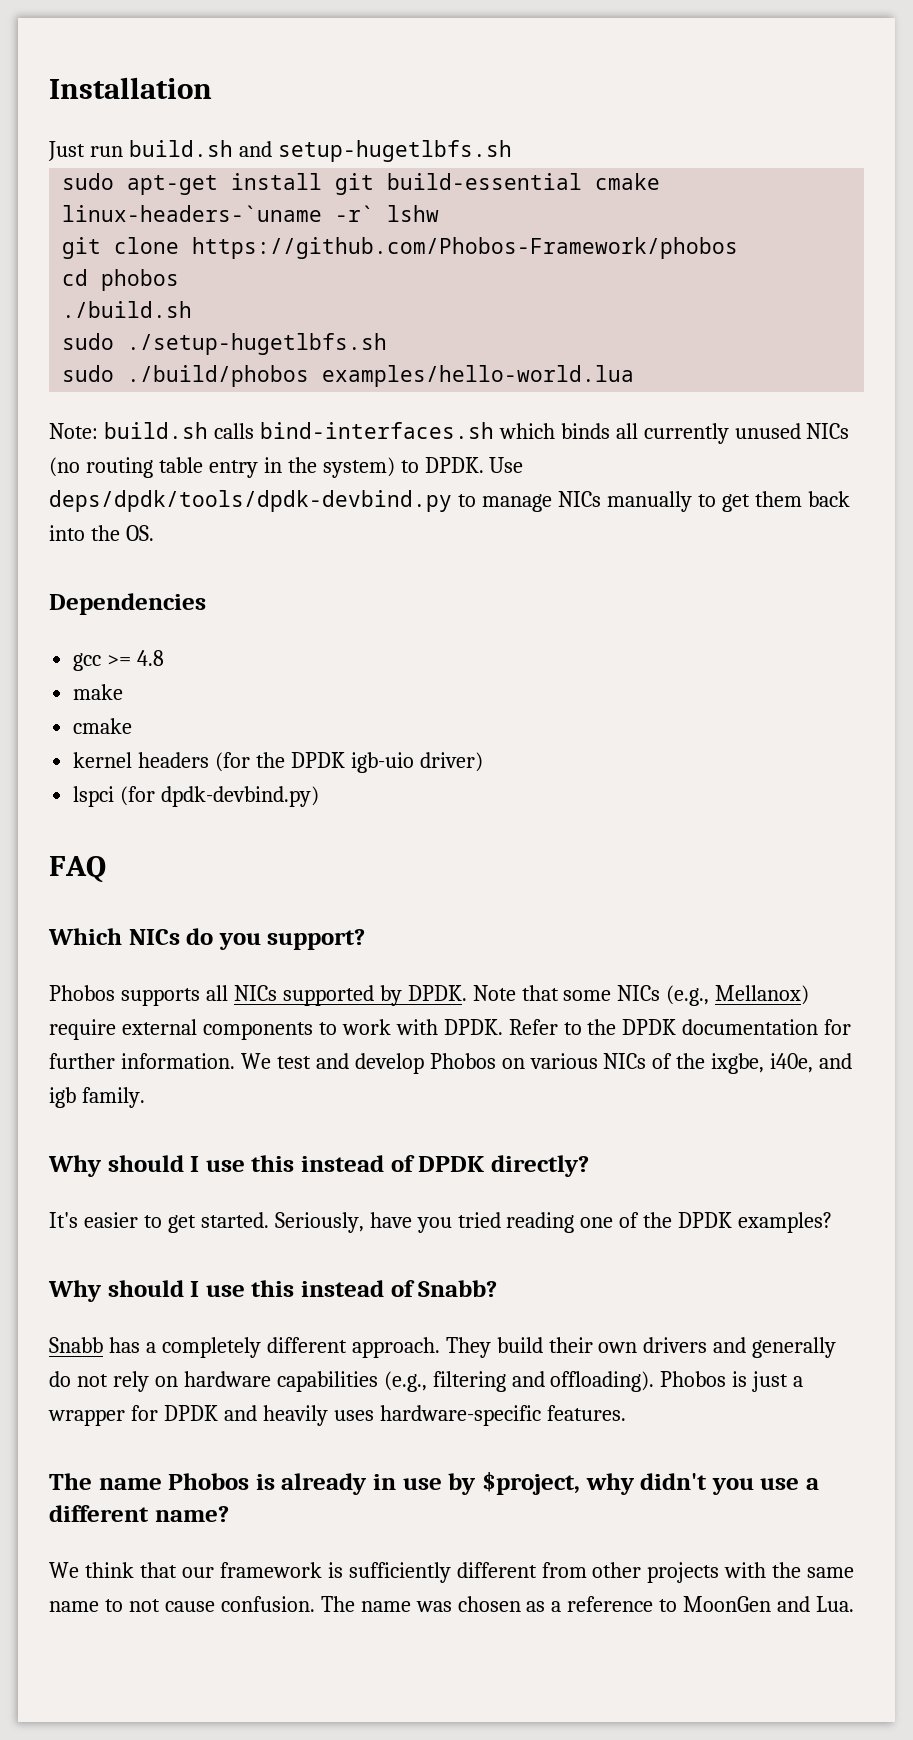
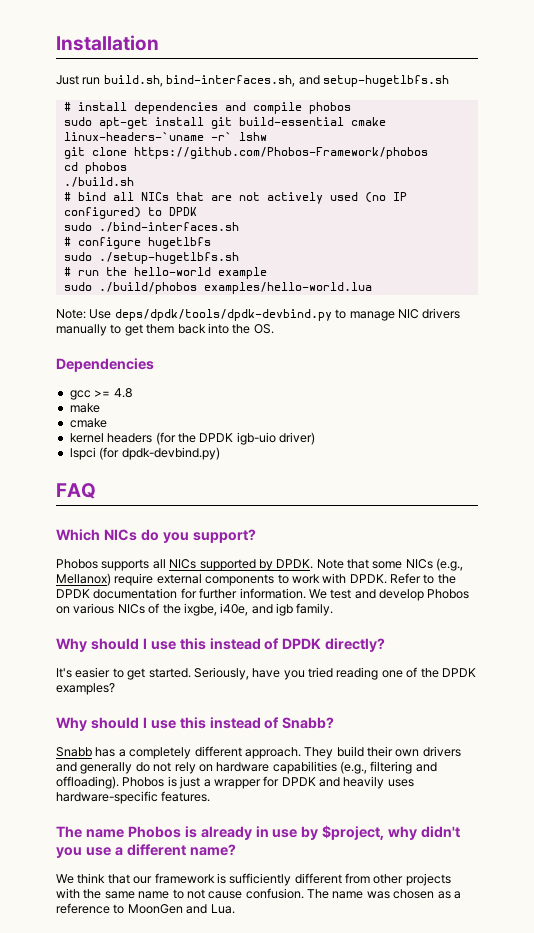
- Just run build.sh and setup-hugetlbfs.sh
+ Just run build.sh, bind-interfaces.sh, and setup-hugetlbfs.sh
+ # install dependencies and compile phobos
+ # bind all NICs that are not actively used (no IP configured) to DPDK
+ sudo ./bind-interfaces.sh
+ # configure hugetlbfs
  sudo ./setup-hugetlbfs.sh
+ # run the hello-world example
  sudo ./build/phobos examples/hello-world.lua
- Note: build.sh calls bind-interfaces.sh which binds all currently unused NICs (no routing table entry in the system) to DPDK. Use deps/dpdk/tools/dpdk-devbind.py to manage NICs manually to get them back into the OS.
+ Note: Use deps/dpdk/tools/dpdk-devbind.py to manage NIC drivers manually to get them back into the OS.

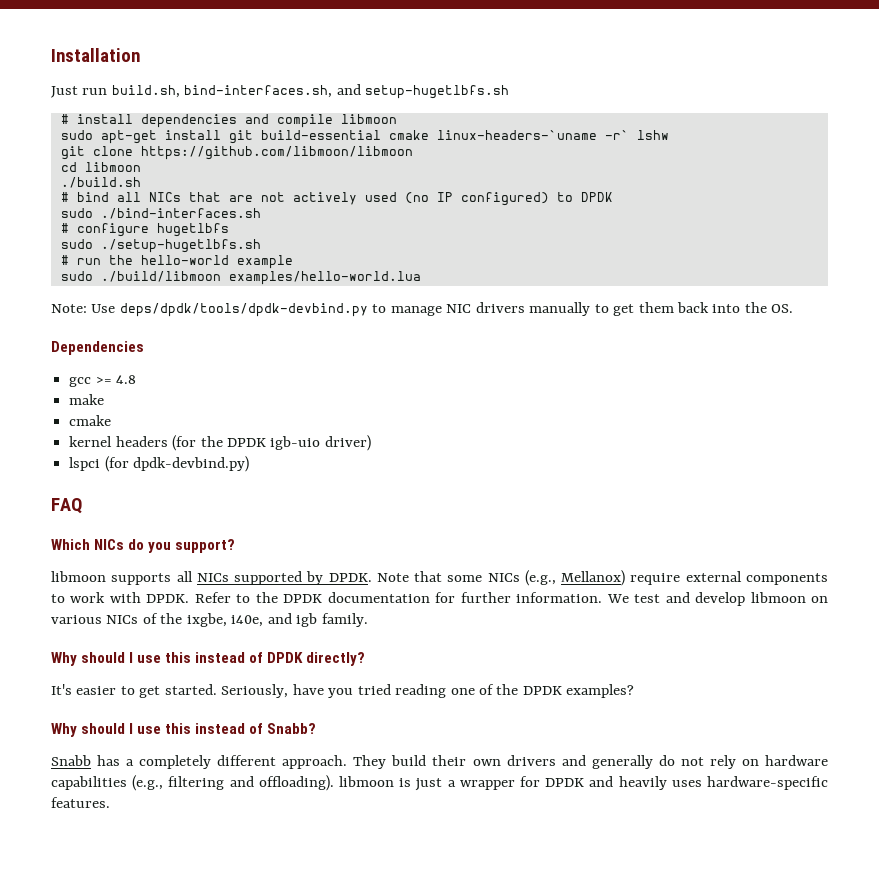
- # install dependencies and compile phobos
+ # install dependencies and compile libmoon
- git clone https://github.com/Phobos-Framework/phobos
+ git clone https://github.com/libmoon/libmoon
- cd phobos
+ cd libmoon
- sudo ./build/phobos examples/hello-world.lua
+ sudo ./build/libmoon examples/hello-world.lua
- Phobos supports all NICs supported by DPDK.
+ libmoon supports all NICs supported by DPDK.
- We test and develop Phobos on various NICs of the ixgbe, i40e, and igb family.
+ We test and develop libmoon on various NICs of the ixgbe, i40e, and igb family.
- They build their own drivers and generally do not rely on hardware capabilities (e.g., filtering and offloading). Phobos is just a wrapper for DPDK and heavily uses hardware-specific features.
+ They build their own drivers and generally do not rely on hardware capabilities (e.g., filtering and offloading). libmoon is just a wrapper for DPDK and heavily uses hardware-specific features.
- The name Phobos is already in use by $project, why didn't you use a different name?
- We think that our framework is sufficiently different from other projects with the same name to not cause confusion. The name was chosen as a reference to MoonGen and Lua.

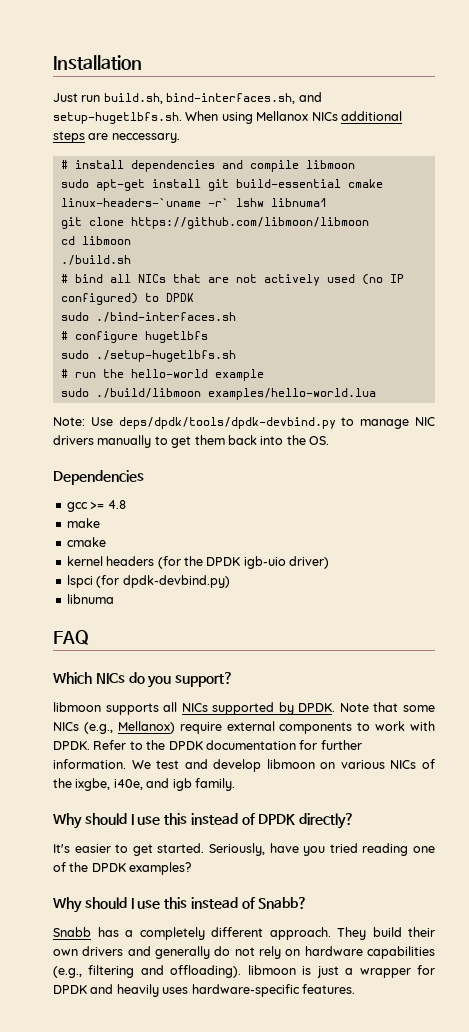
- Just run build.sh, bind-interfaces.sh, and setup-hugetlbfs.sh
+ Just run build.sh, bind-interfaces.sh, and setup-hugetlbfs.sh. When using Mellanox NICs additional steps are neccessary.
- sudo apt-get install git build-essential cmake linux-headers-`uname -r` lshw
+ sudo apt-get install git build-essential cmake linux-headers-`uname -r` lshw libnuma1
+ libnuma

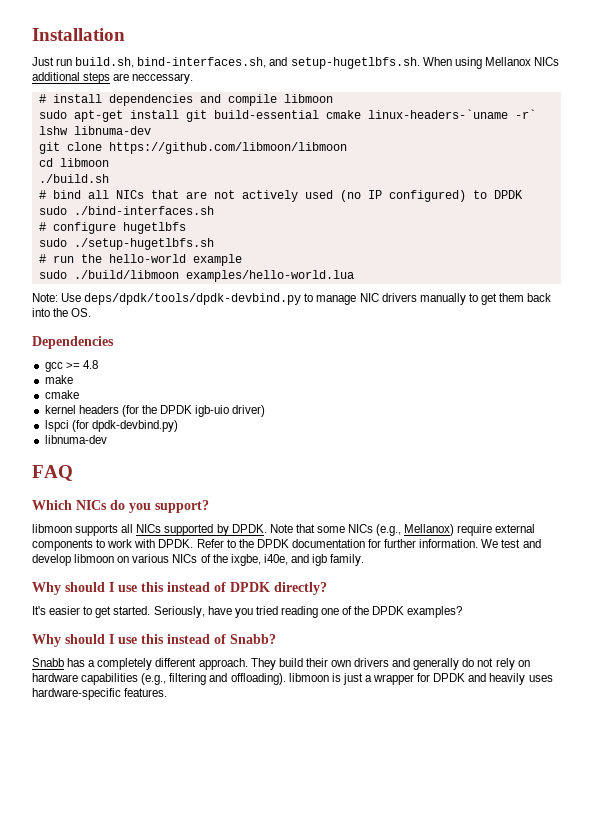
- sudo apt-get install git build-essential cmake linux-headers-`uname -r` lshw libnuma1
+ sudo apt-get install git build-essential cmake linux-headers-`uname -r` lshw libnuma-dev
  lspci (for dpdk-devbind.py)
- libnuma
+ libnuma-dev

